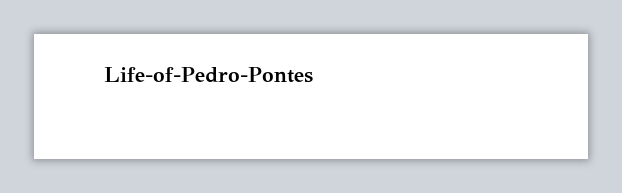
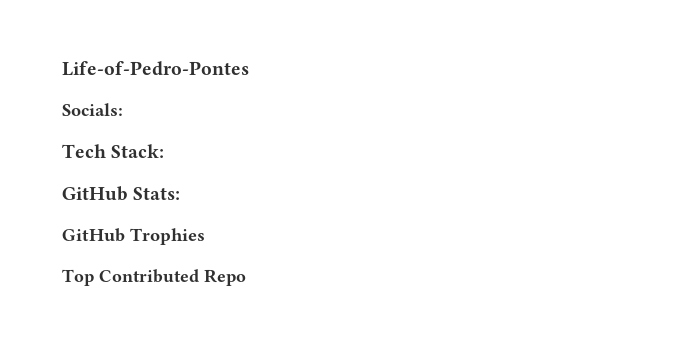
+ Socials:
+ Tech Stack:
+ GitHub Stats:
+ GitHub Trophies
+ Top Contributed Repo

